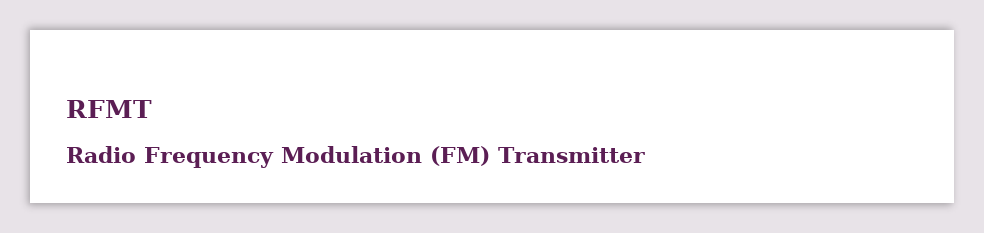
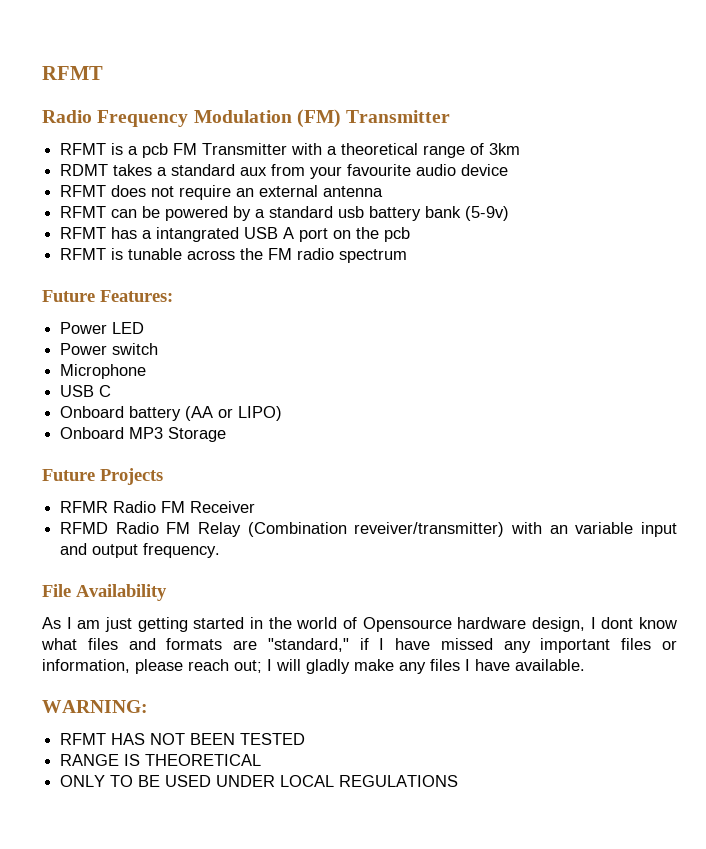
+ RFMT is a pcb FM Transmitter with a theoretical range of 3km
+ RDMT takes a standard aux from your favourite audio device
+ RFMT does not require an external antenna
+ RFMT can be powered by a standard usb battery bank (5-9v)
+ RFMT has a intangrated USB A port on the pcb
+ RFMT is tunable across the FM radio spectrum
+ Future Features:
+ Power LED
+ Power switch
+ Microphone
+ USB C
+ Onboard battery (AA or LIPO)
+ Onboard MP3 Storage
+ Future Projects
+ RFMR Radio FM Receiver
+ RFMD Radio FM Relay (Combination reveiver/transmitter) with an variable input and output frequency.
+ File Availability
+ As I am just getting started in the world of Opensource hardware design, I dont know what files and formats are "standard," if I have missed any important files or information, please reach out; I will gladly make any files I have available.
+ WARNING:
+ RFMT HAS NOT BEEN TESTED
+ RANGE IS THEORETICAL
+ ONLY TO BE USED UNDER LOCAL REGULATIONS

